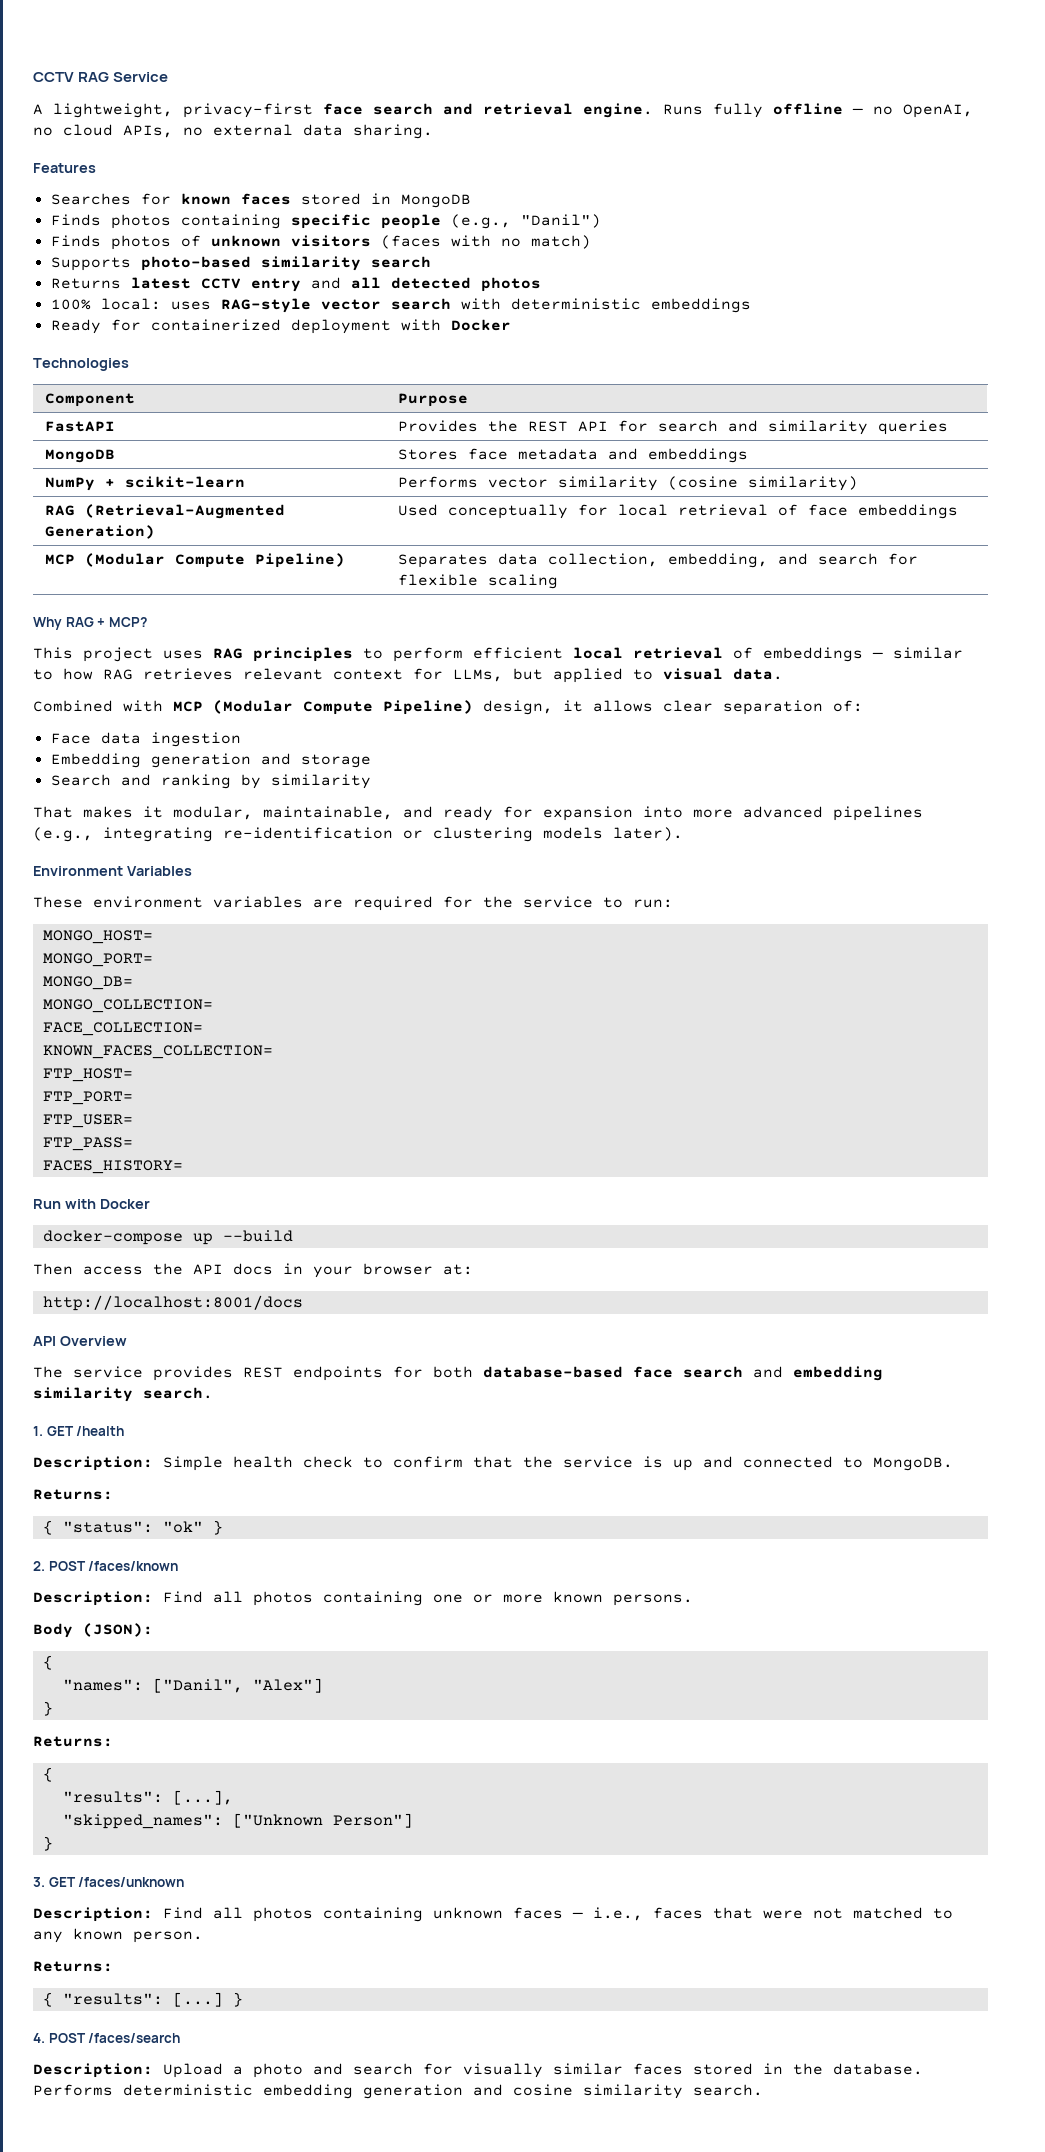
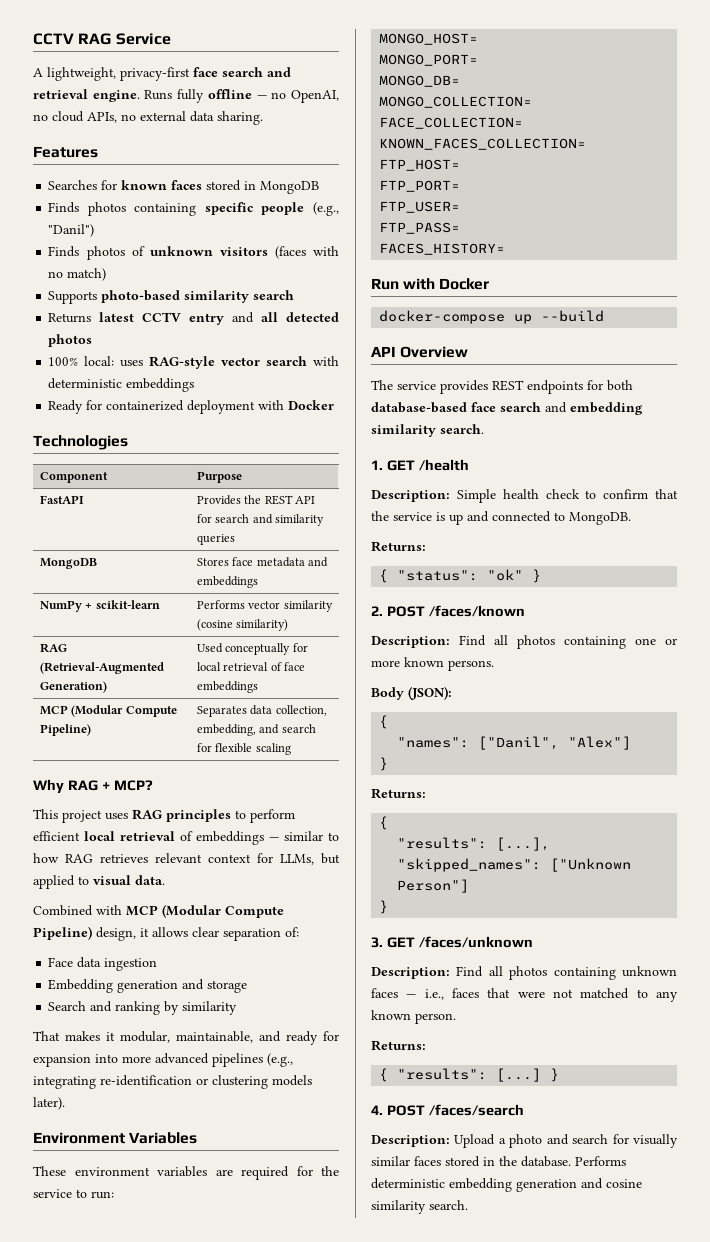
- Then access the API docs in your browser at:
- http://localhost:8001/docs

